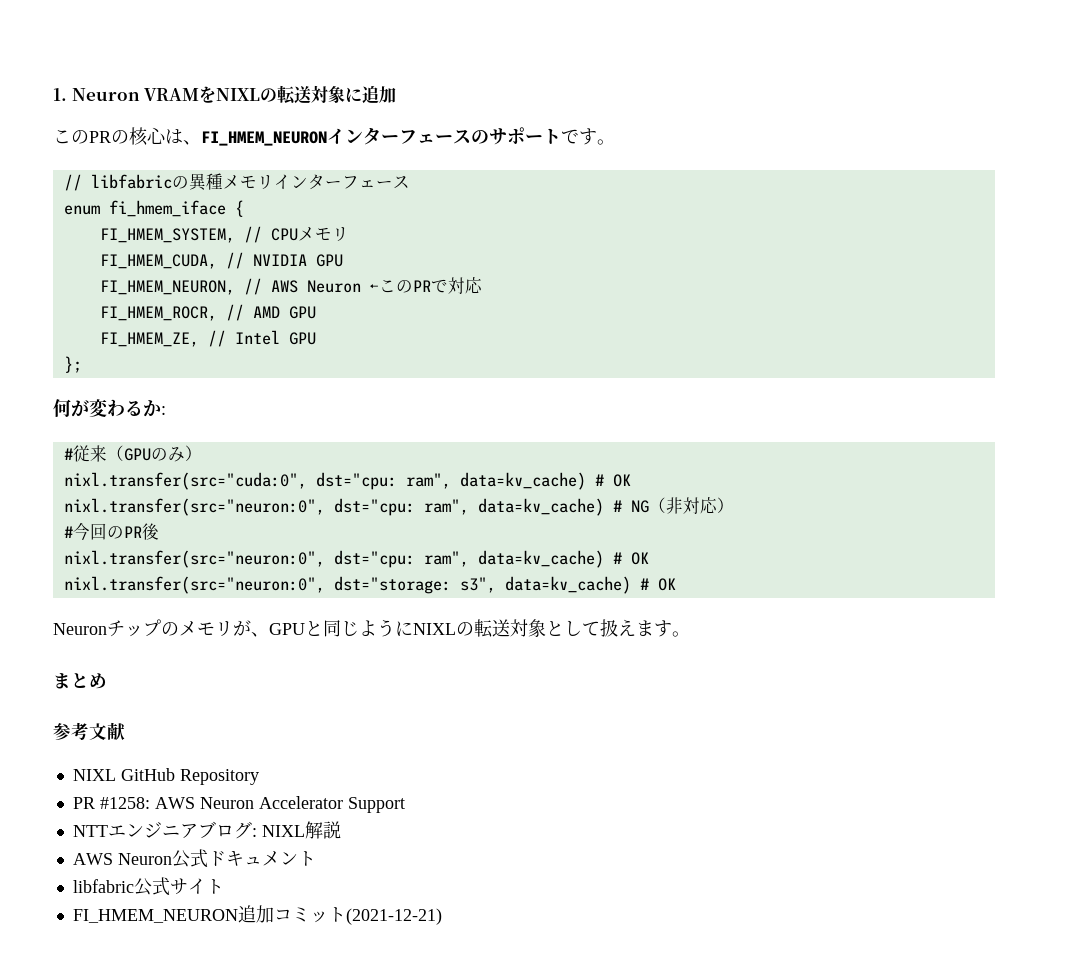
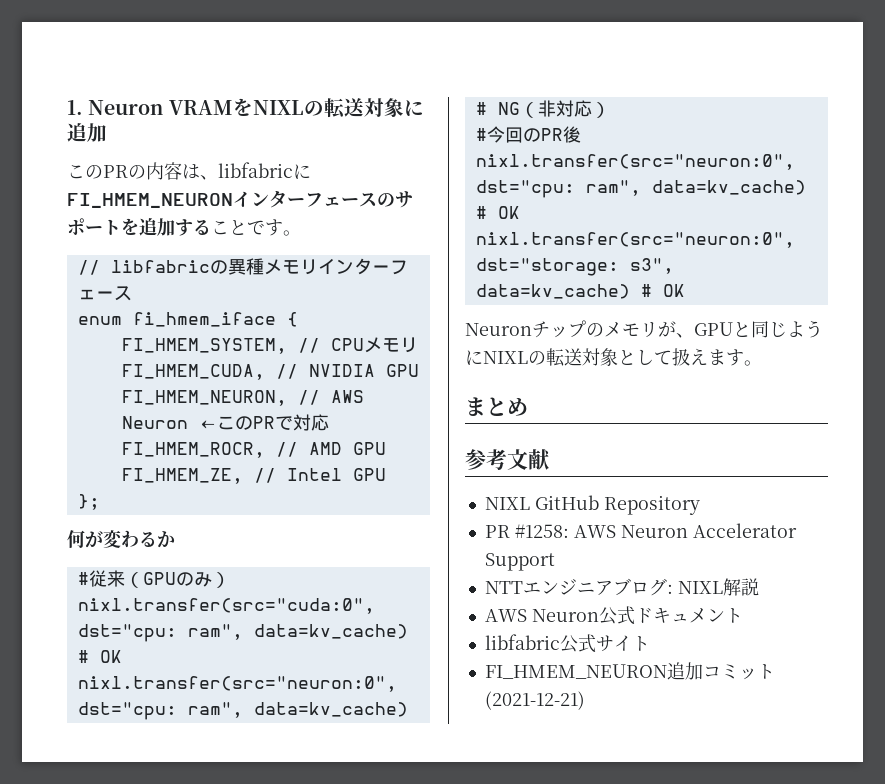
- このPRの核心は、FI_HMEM_NEURONインターフェースのサポートです。
+ このPRの内容は、libfabricにFI_HMEM_NEURONインターフェースのサポートを追加することです。
- 何が変わるか:
+ 何が変わるか

